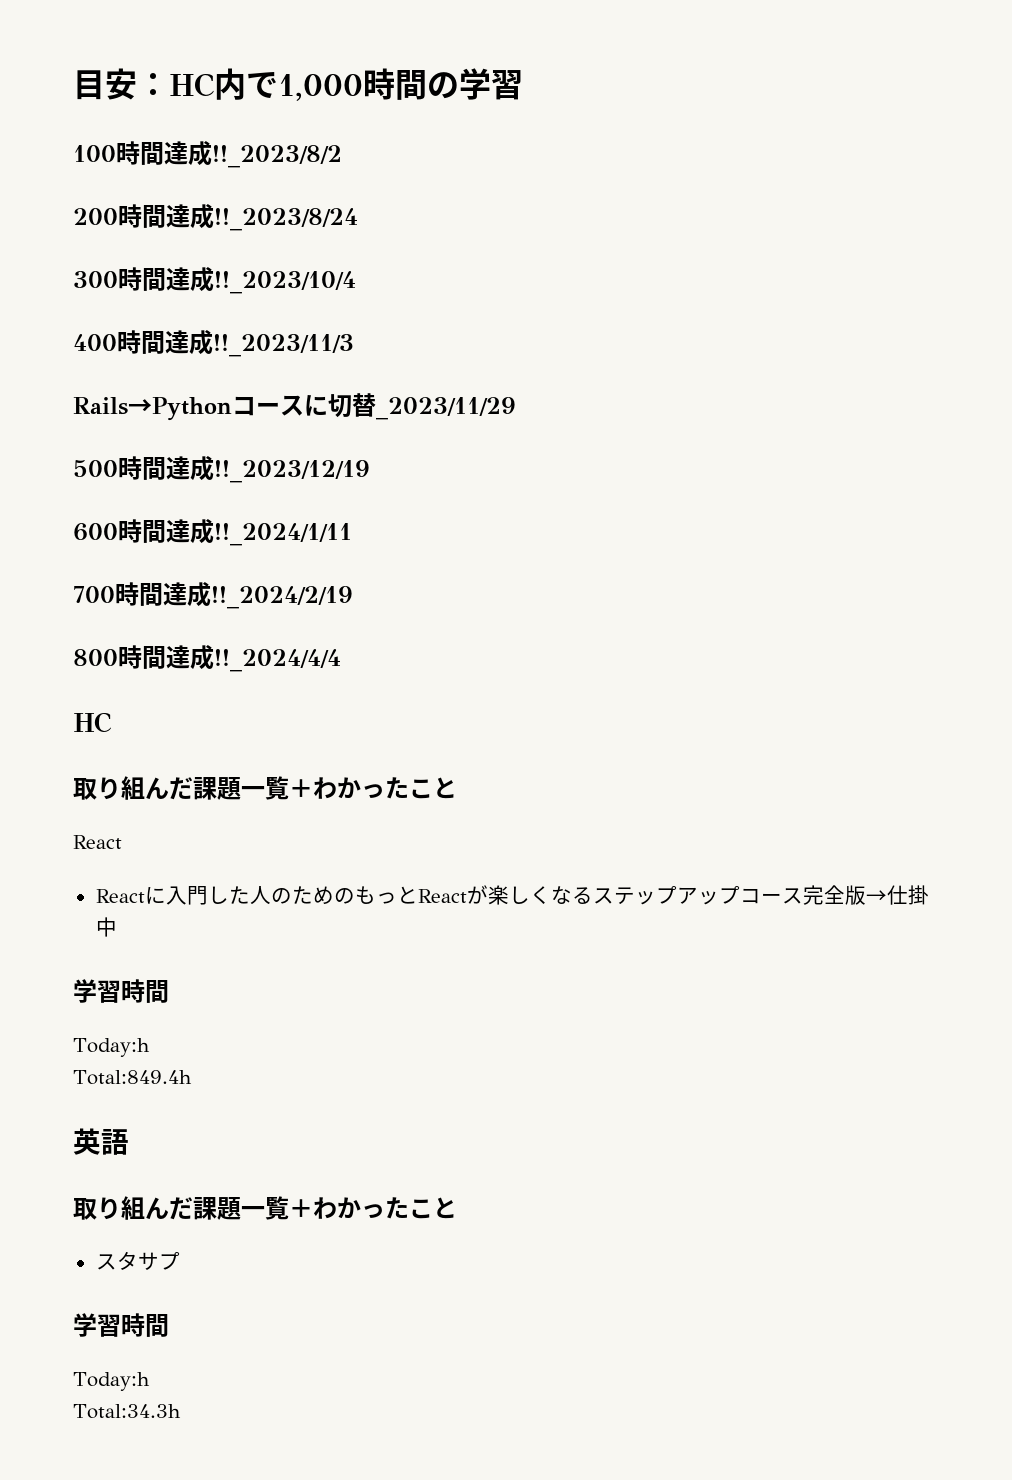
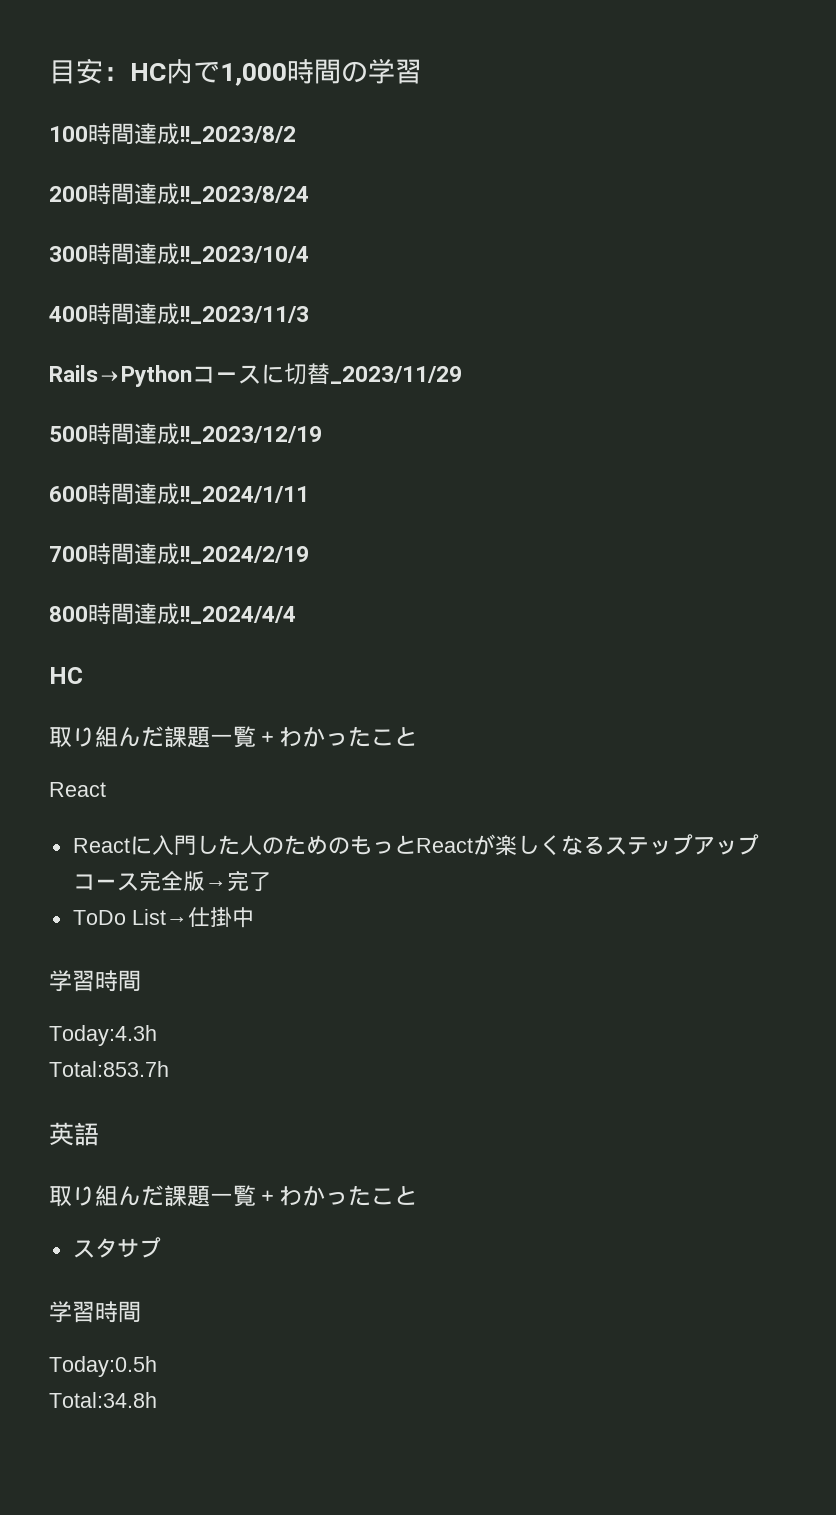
- Reactに入門した人のためのもっとReactが楽しくなるステップアップコース完全版→仕掛中
+ Reactに入門した人のためのもっとReactが楽しくなるステップアップコース完全版→完了
+ ToDo List→仕掛中
  学習時間
- Today:h
- Total:849.4h
+ Today:4.3h
+ Total:853.7h
  スタサプ
  学習時間
- Today:h
- Total:34.3h
+ Today:0.5h
+ Total:34.8h

